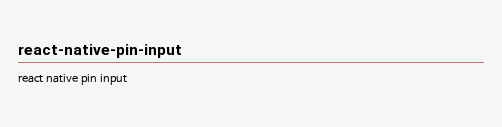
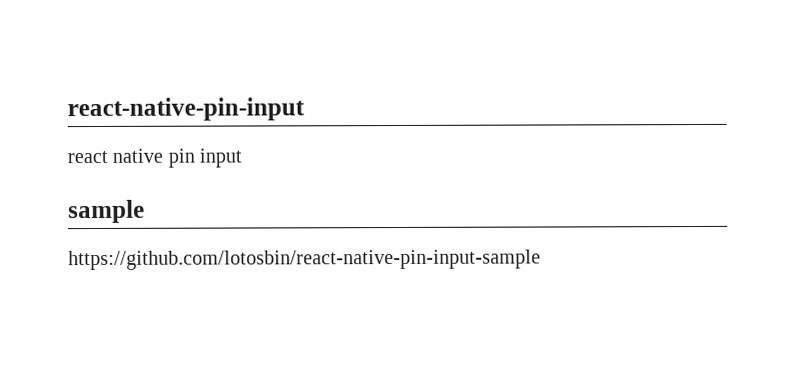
+ sample
+ https://github.com/lotosbin/react-native-pin-input-sample

